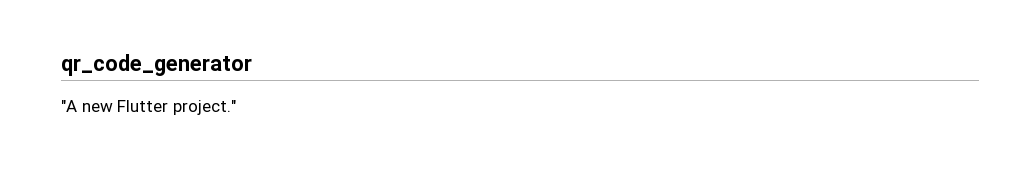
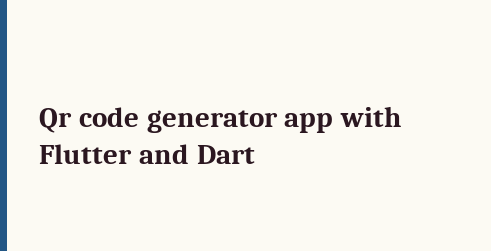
- qr_code_generator
- "A new Flutter project."
+ Qr code generator app with Flutter and Dart

